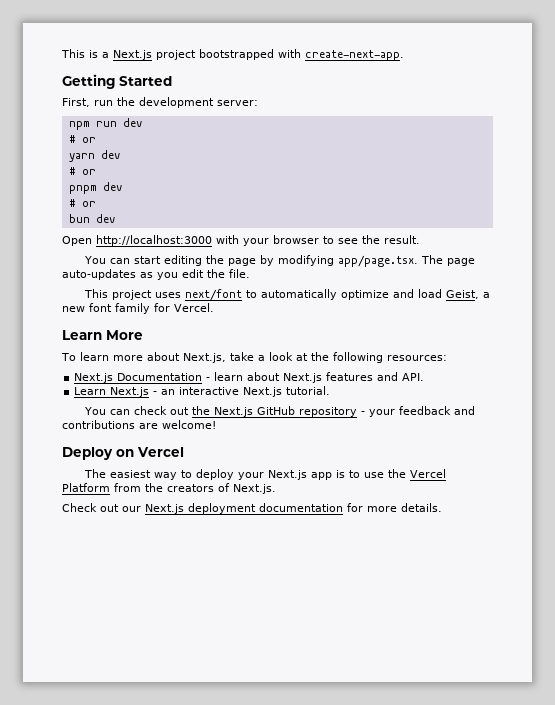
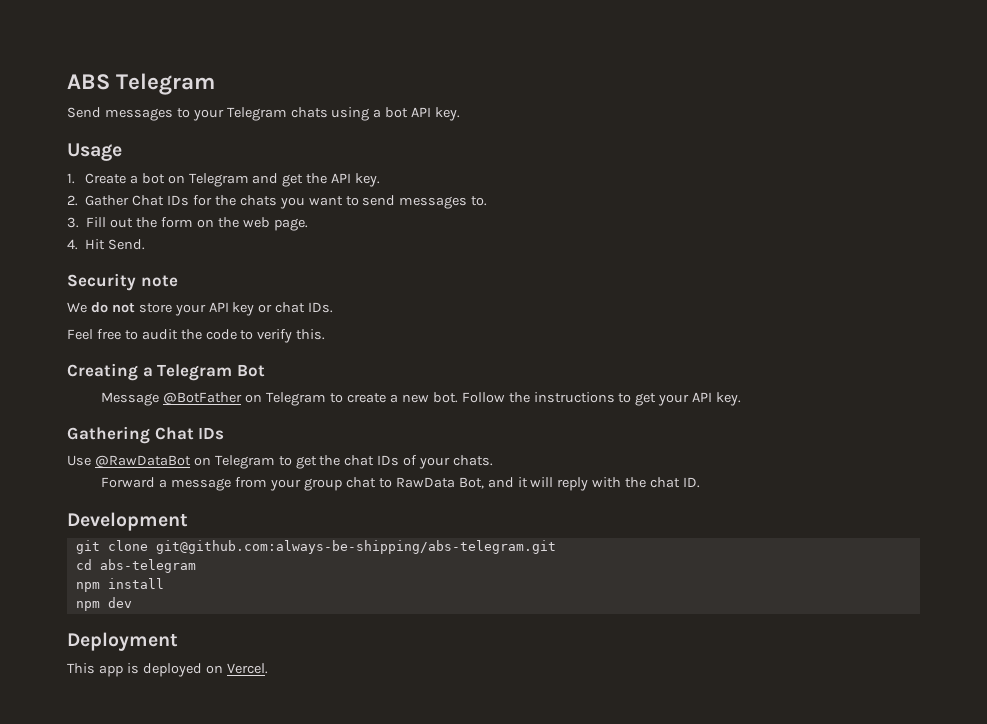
- This is a Next.js project bootstrapped with create-next-app.
- Getting Started
- First, run the development server:
- npm run dev
- # or
- yarn dev
- # or
- pnpm dev
- # or
- bun dev
- Open http://localhost:3000 with your browser to see the result.
- You can start editing the page by modifying app/page.tsx. The page auto-updates as you edit the file.
- This project uses next/font to automatically optimize and load Geist, a new font family for Vercel.
- Learn More
- To learn more about Next.js, take a look at the following resources:
- Next.js Documentation - learn about Next.js features and API.
- Learn Next.js - an interactive Next.js tutorial.
- You can check out the Next.js GitHub repository - your feedback and contributions are welcome!
- Deploy on Vercel
- The easiest way to deploy your Next.js app is to use the Vercel Platform from the creators of Next.js.
- Check out our Next.js deployment documentation for more details.
+ ABS Telegram
+ Send messages to your Telegram chats using a bot API key.
+ Usage
+ 1. Create a bot on Telegram and get the API key.
+ 2. Gather Chat IDs for the chats you want to send messages to.
+ 3. Fill out the form on the web page.
+ 4. Hit Send.
+ Security note
+ We do not store your API key or chat IDs.
+ Feel free to audit the code to verify this.
+ Creating a Telegram Bot
+ Message @BotFather on Telegram to create a new bot. Follow the instructions to get your API key.
+ Gathering Chat IDs
+ Use @RawDataBot on Telegram to get the chat IDs of your chats.
+ Forward a message from your group chat to RawData Bot, and it will reply with the chat ID.
+ Development
+ git clone git@github.com:always-be-shipping/abs-telegram.git
+ cd abs-telegram
+ npm install
+ npm dev
+ Deployment
+ This app is deployed on Vercel.

